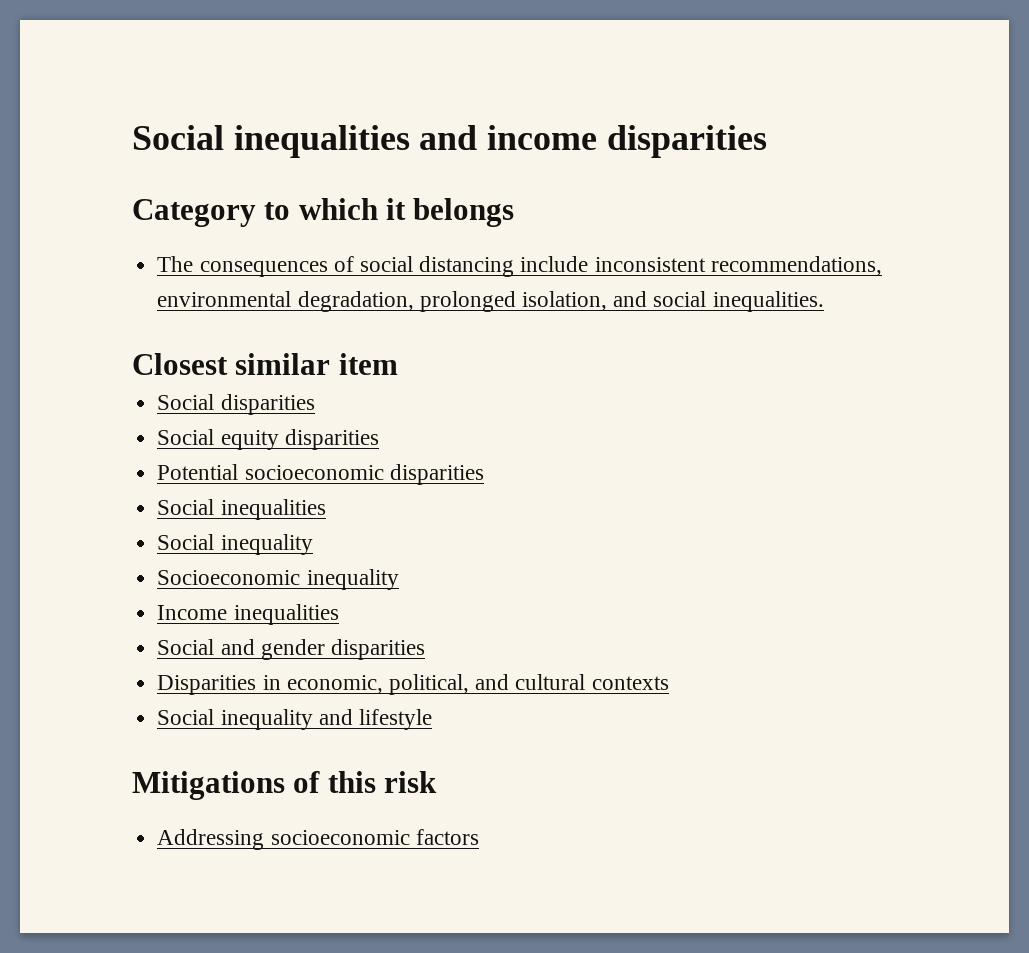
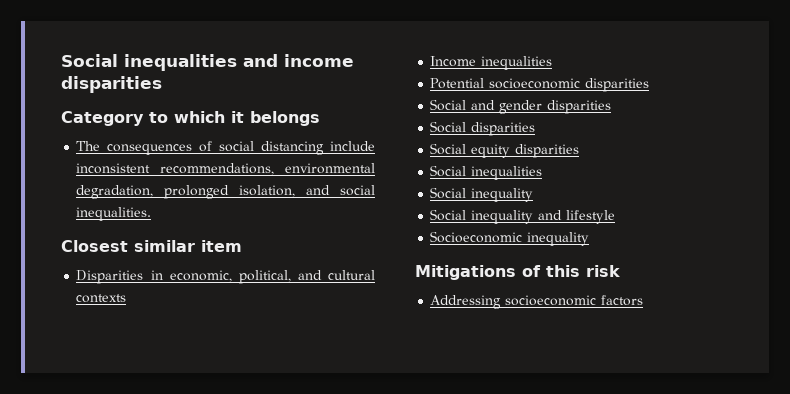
+ Disparities in economic, political, and cultural contexts
+ Income inequalities
+ Potential socioeconomic disparities
+ Social and gender disparities
- Potential socioeconomic disparities
- Socioeconomic inequality
- Income inequalities
- Social and gender disparities
- Disparities in economic, political, and cultural contexts
+ Socioeconomic inequality

